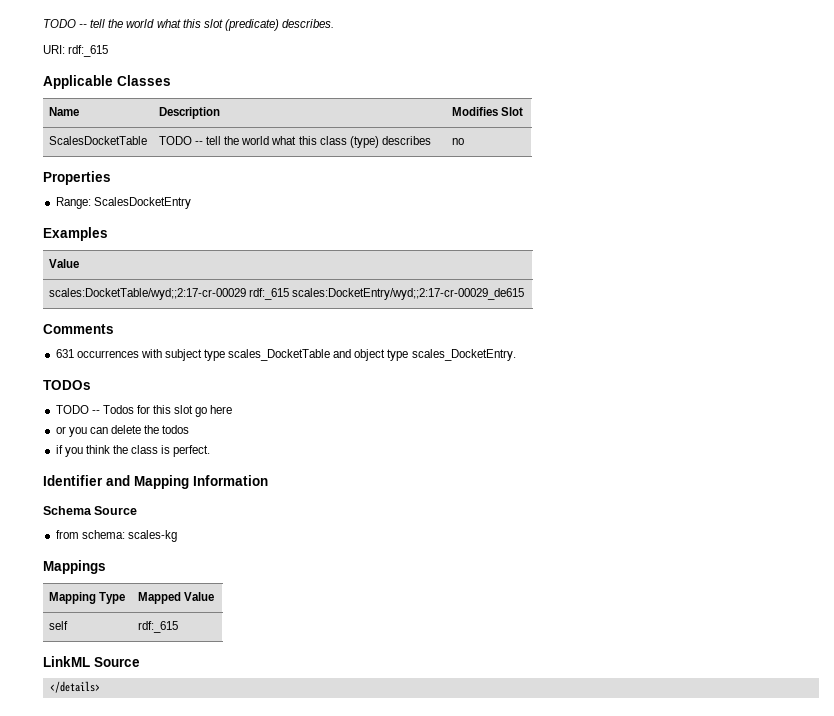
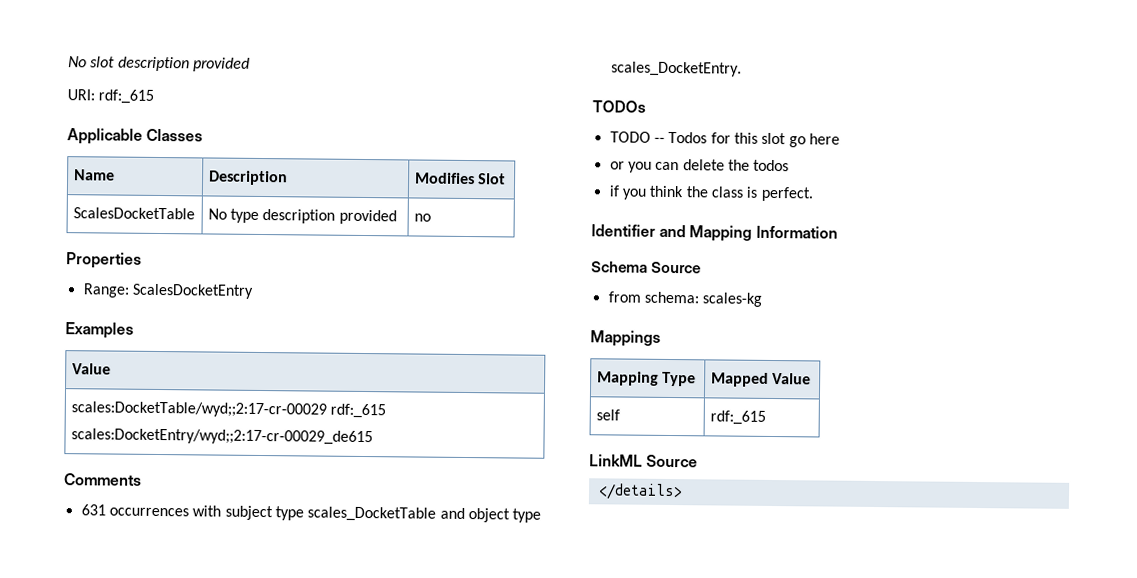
- TODO -- tell the world what this slot (predicate) describes.
+ No slot description provided
- ScalesDocketTable | TODO -- tell the world what this class (type) describes | no
+ ScalesDocketTable | No type description provided | no

